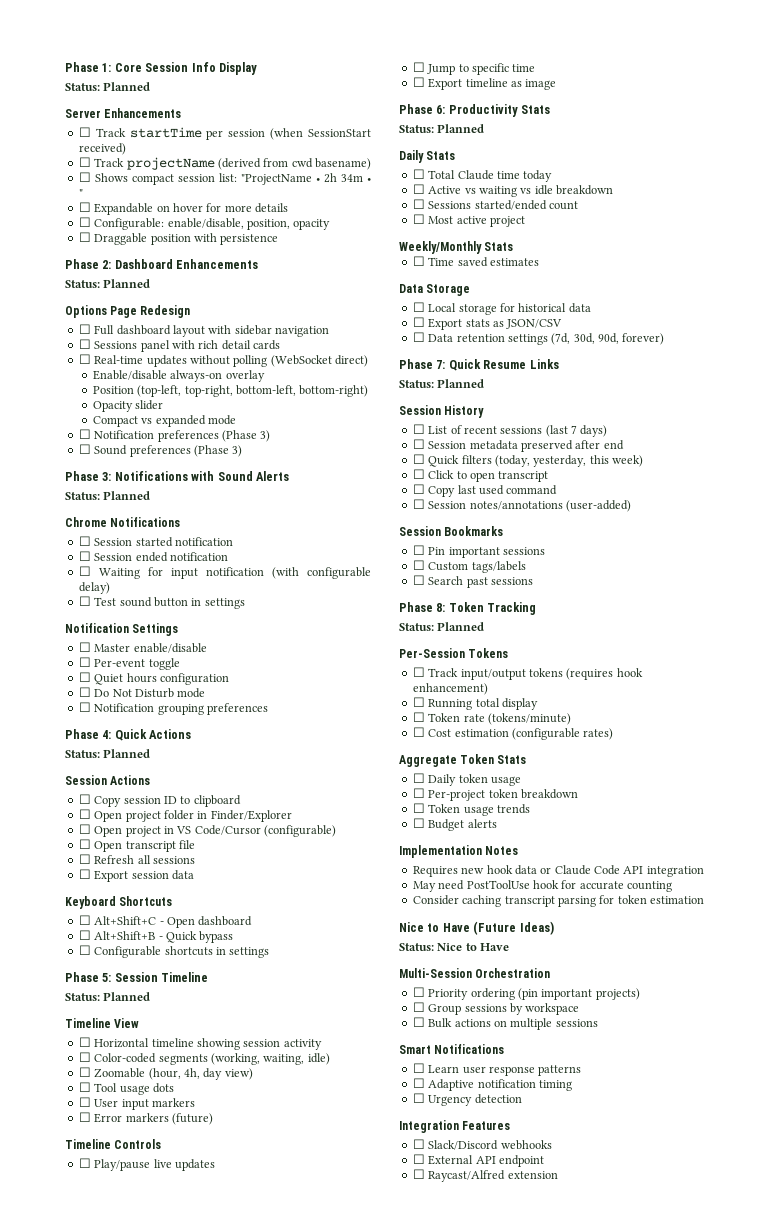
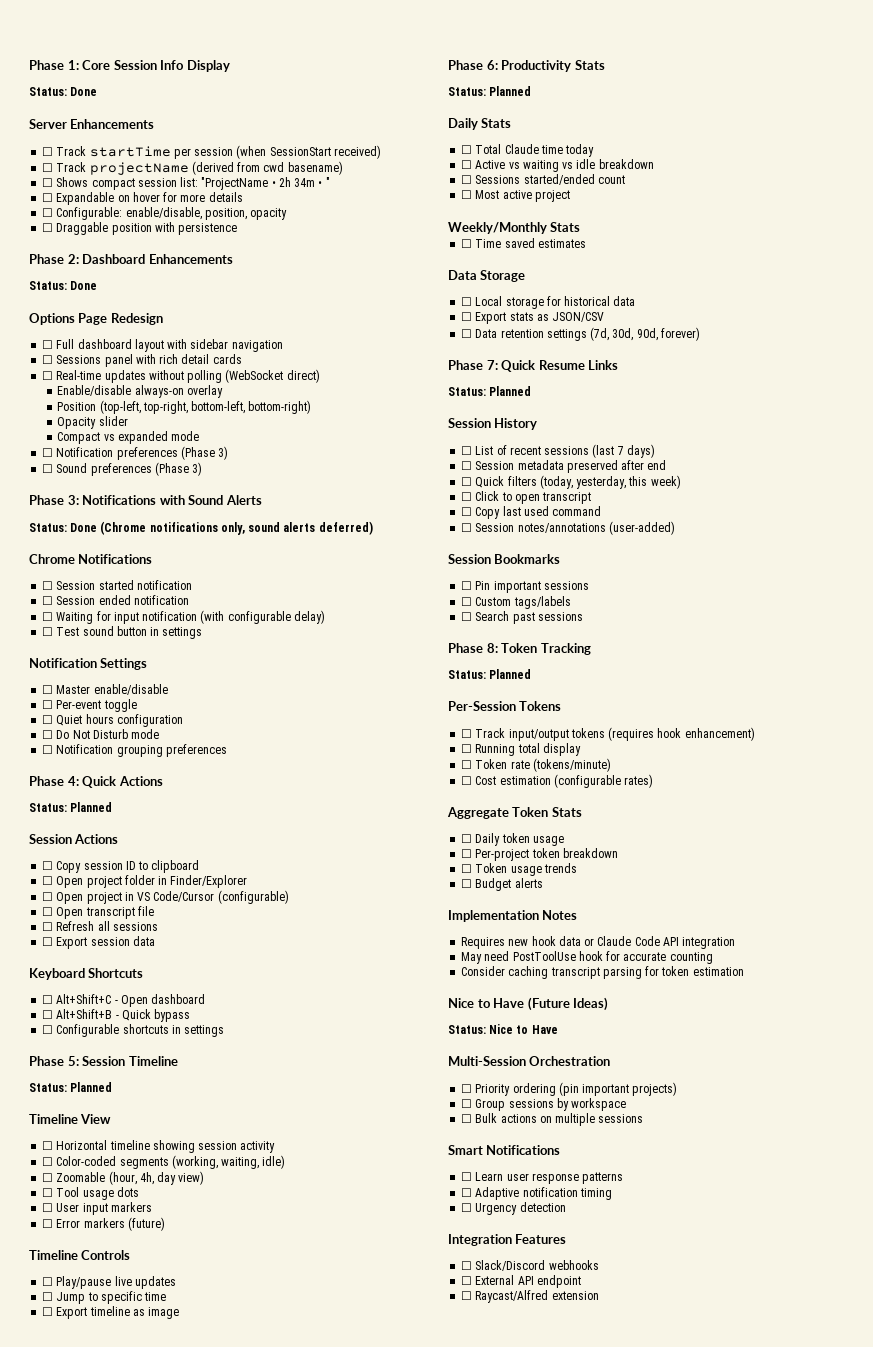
  Phase 1: Core Session Info Display
- Status: Planned
+ Status: Done
  Phase 2: Dashboard Enhancements
- Status: Planned
+ Status: Done
  Phase 3: Notifications with Sound Alerts
- Status: Planned
+ Status: Done (Chrome notifications only, sound alerts deferred)

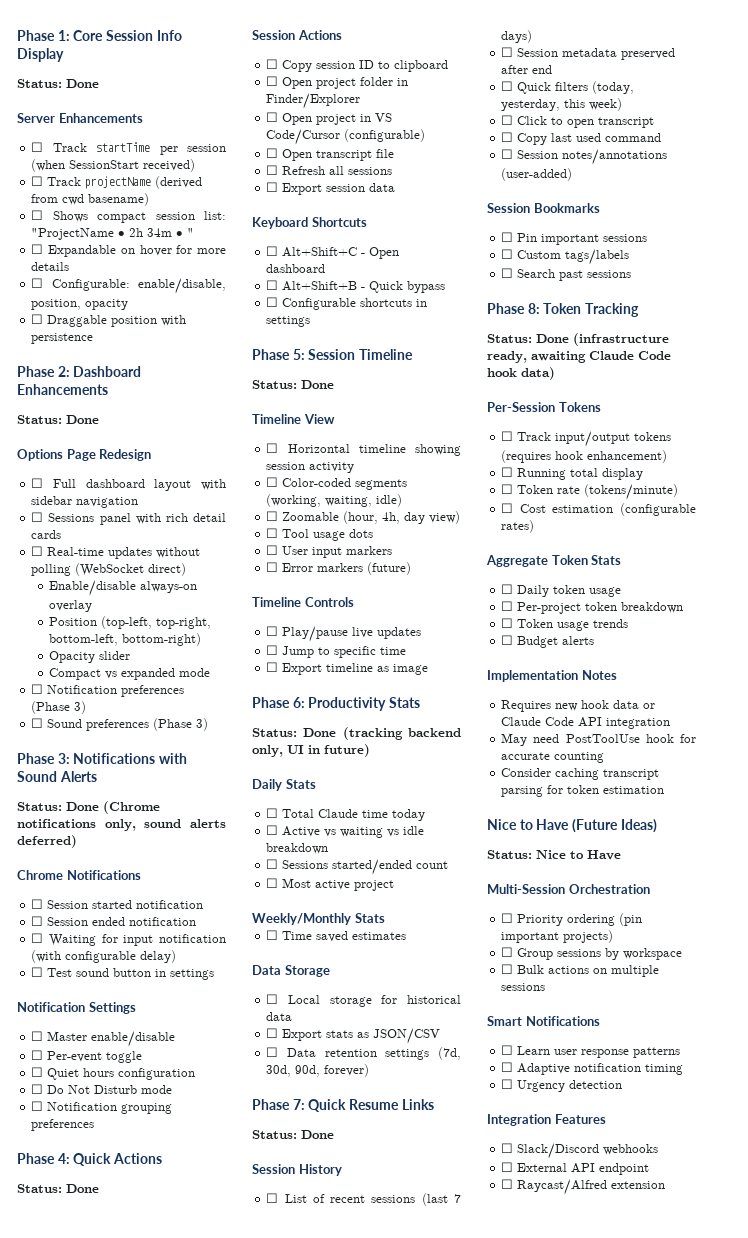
  Phase 4: Quick Actions
- Status: Planned
+ Status: Done
  Phase 5: Session Timeline
- Status: Planned
+ Status: Done
  Phase 6: Productivity Stats
- Status: Planned
+ Status: Done (tracking backend only, UI in future)
  Phase 7: Quick Resume Links
- Status: Planned
+ Status: Done
  Phase 8: Token Tracking
- Status: Planned
+ Status: Done (infrastructure ready, awaiting Claude Code hook data)

